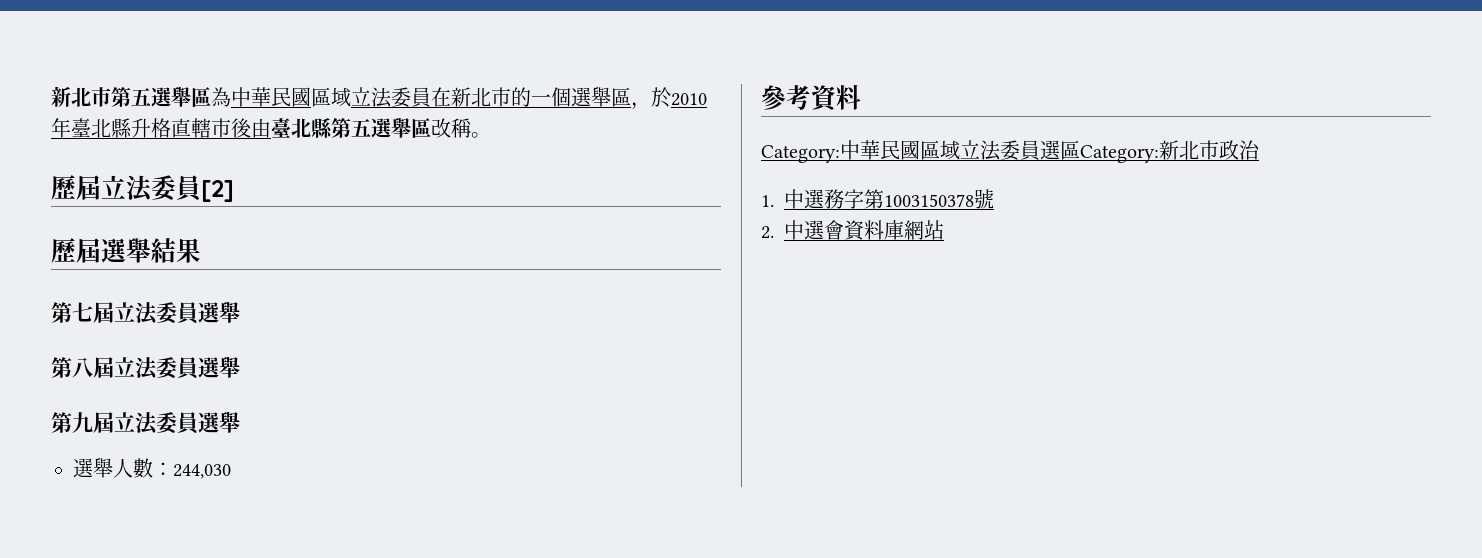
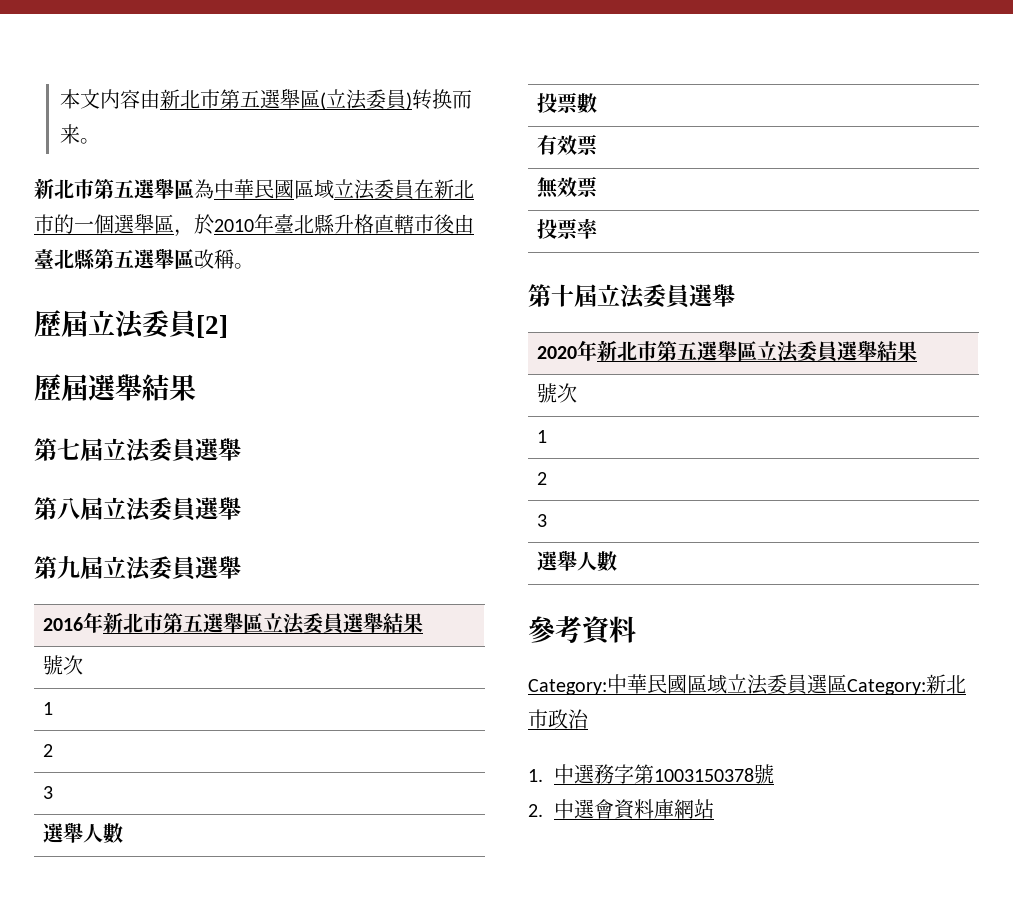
+ 本文内容由新北市第五選舉區(立法委員)转换而来。
- 選舉人數：244,030
+ 2016年新北市第五選舉區立法委員選舉結果
+ 號次
+ 1
+ 2
+ 3
+ 選舉人數
+ 投票數
+ 有效票
+ 無效票
+ 投票率
+ 第十屆立法委員選舉
+ 2020年新北市第五選舉區立法委員選舉結果
+ 號次
+ 1
+ 2
+ 3
+ 選舉人數

